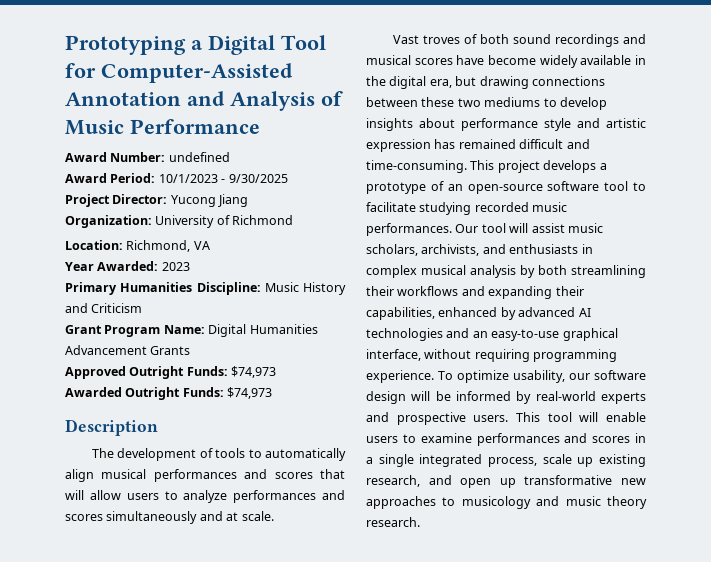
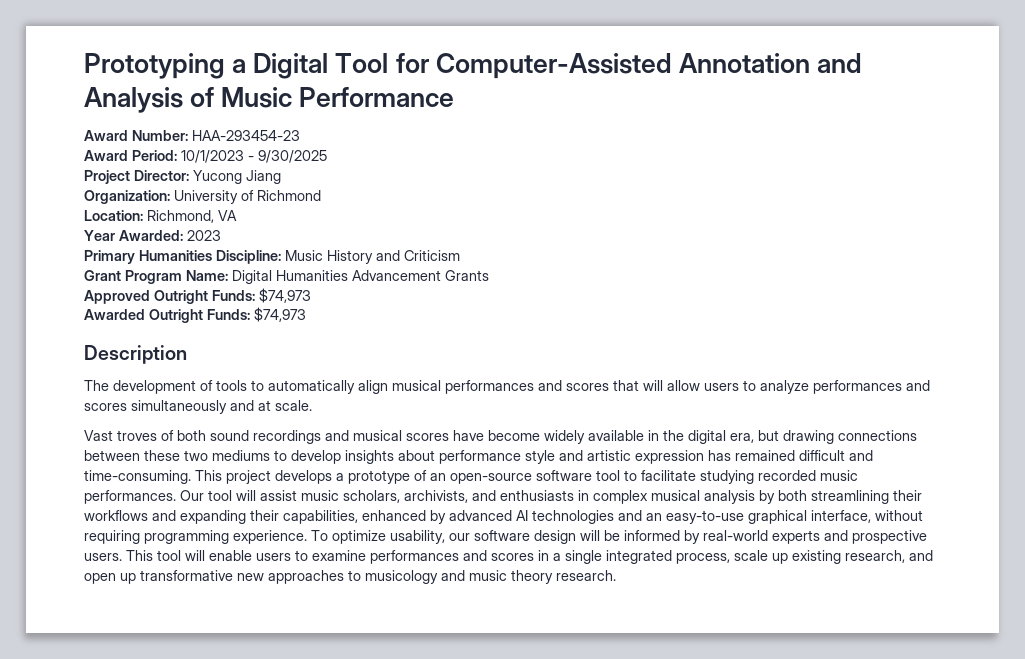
- Award Number: undefined
+ Award Number: HAA-293454-23

